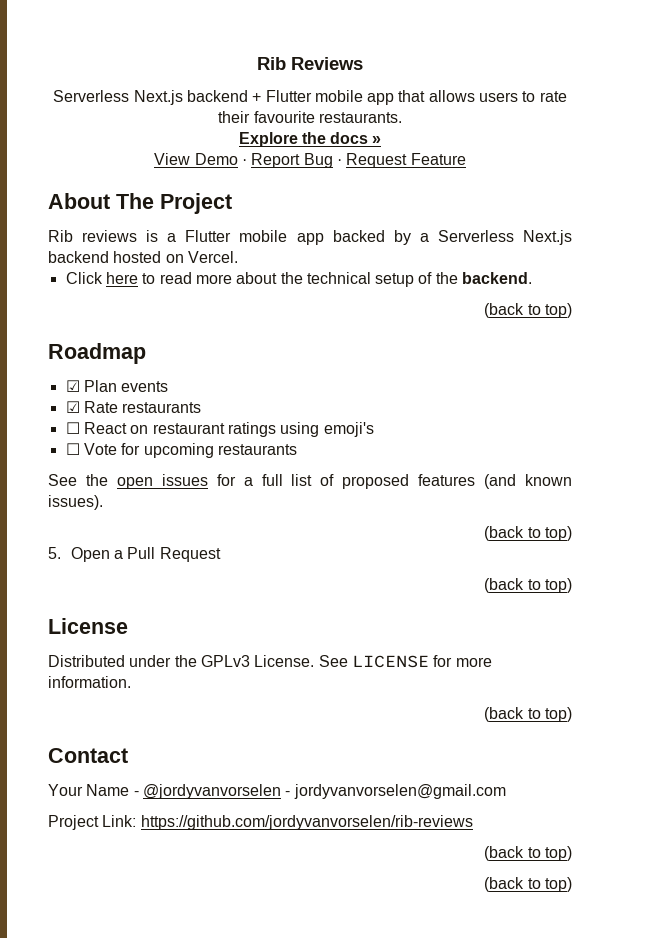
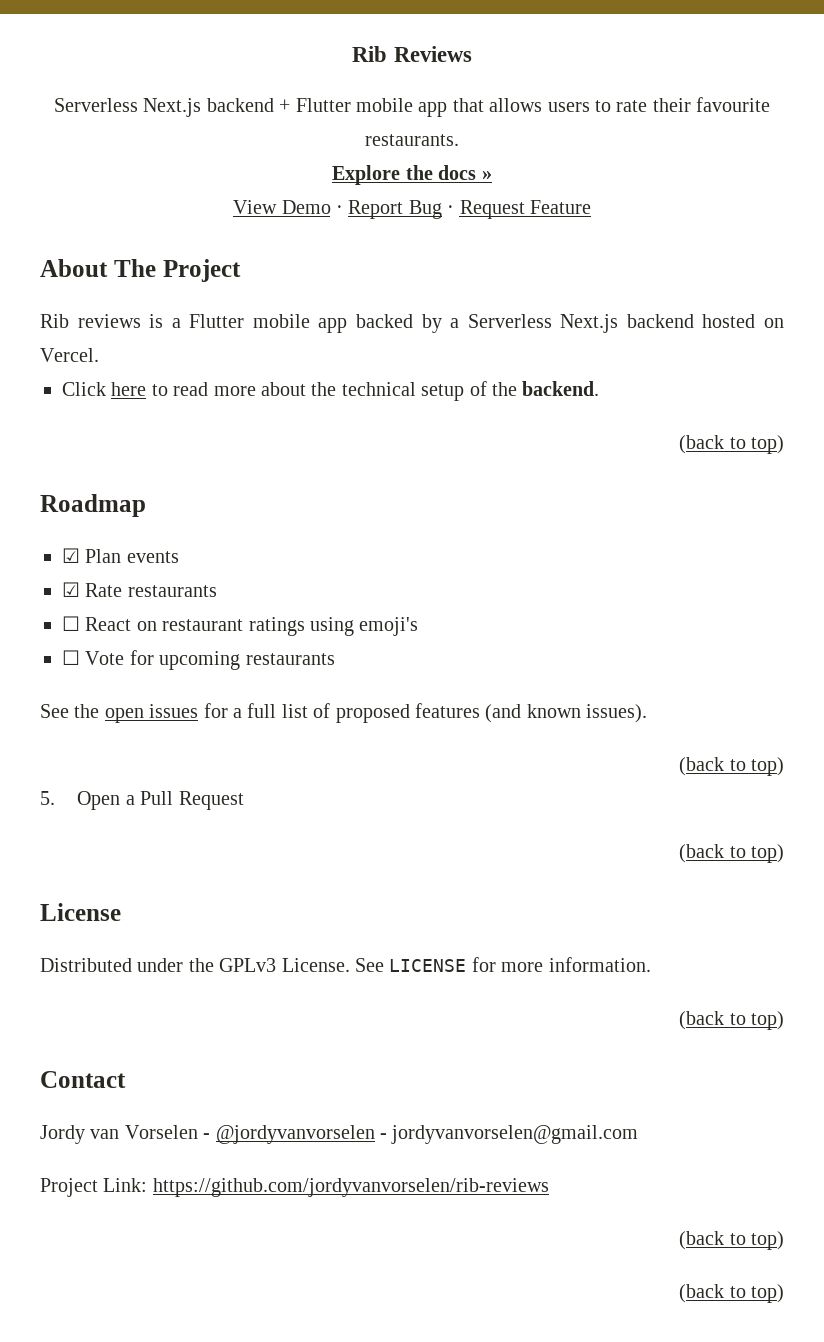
- Your Name - @jordyvanvorselen - jordyvanvorselen@gmail.com
+ Jordy van Vorselen - @jordyvanvorselen - jordyvanvorselen@gmail.com

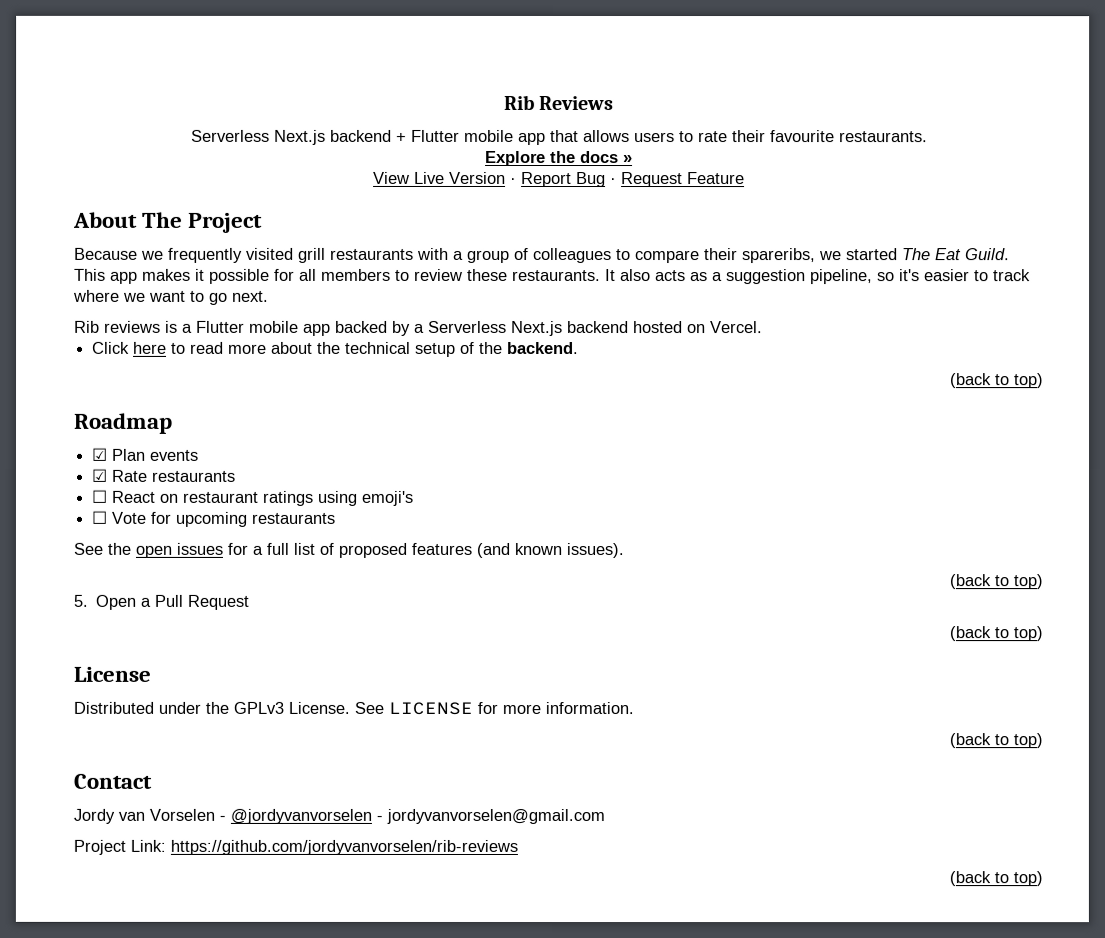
- View Demo · Report Bug · Request Feature
+ View Live Version · Report Bug · Request Feature
+ Because we frequently visited grill restaurants with a group of colleagues to compare their spareribs, we started The Eat Guild. This app makes it possible for all members to review these restaurants. It also acts as a suggestion pipeline, so it's easier to track where we want to go next.
  Project Link: https://github.com/jordyvanvorselen/rib-reviews
- (back to top)

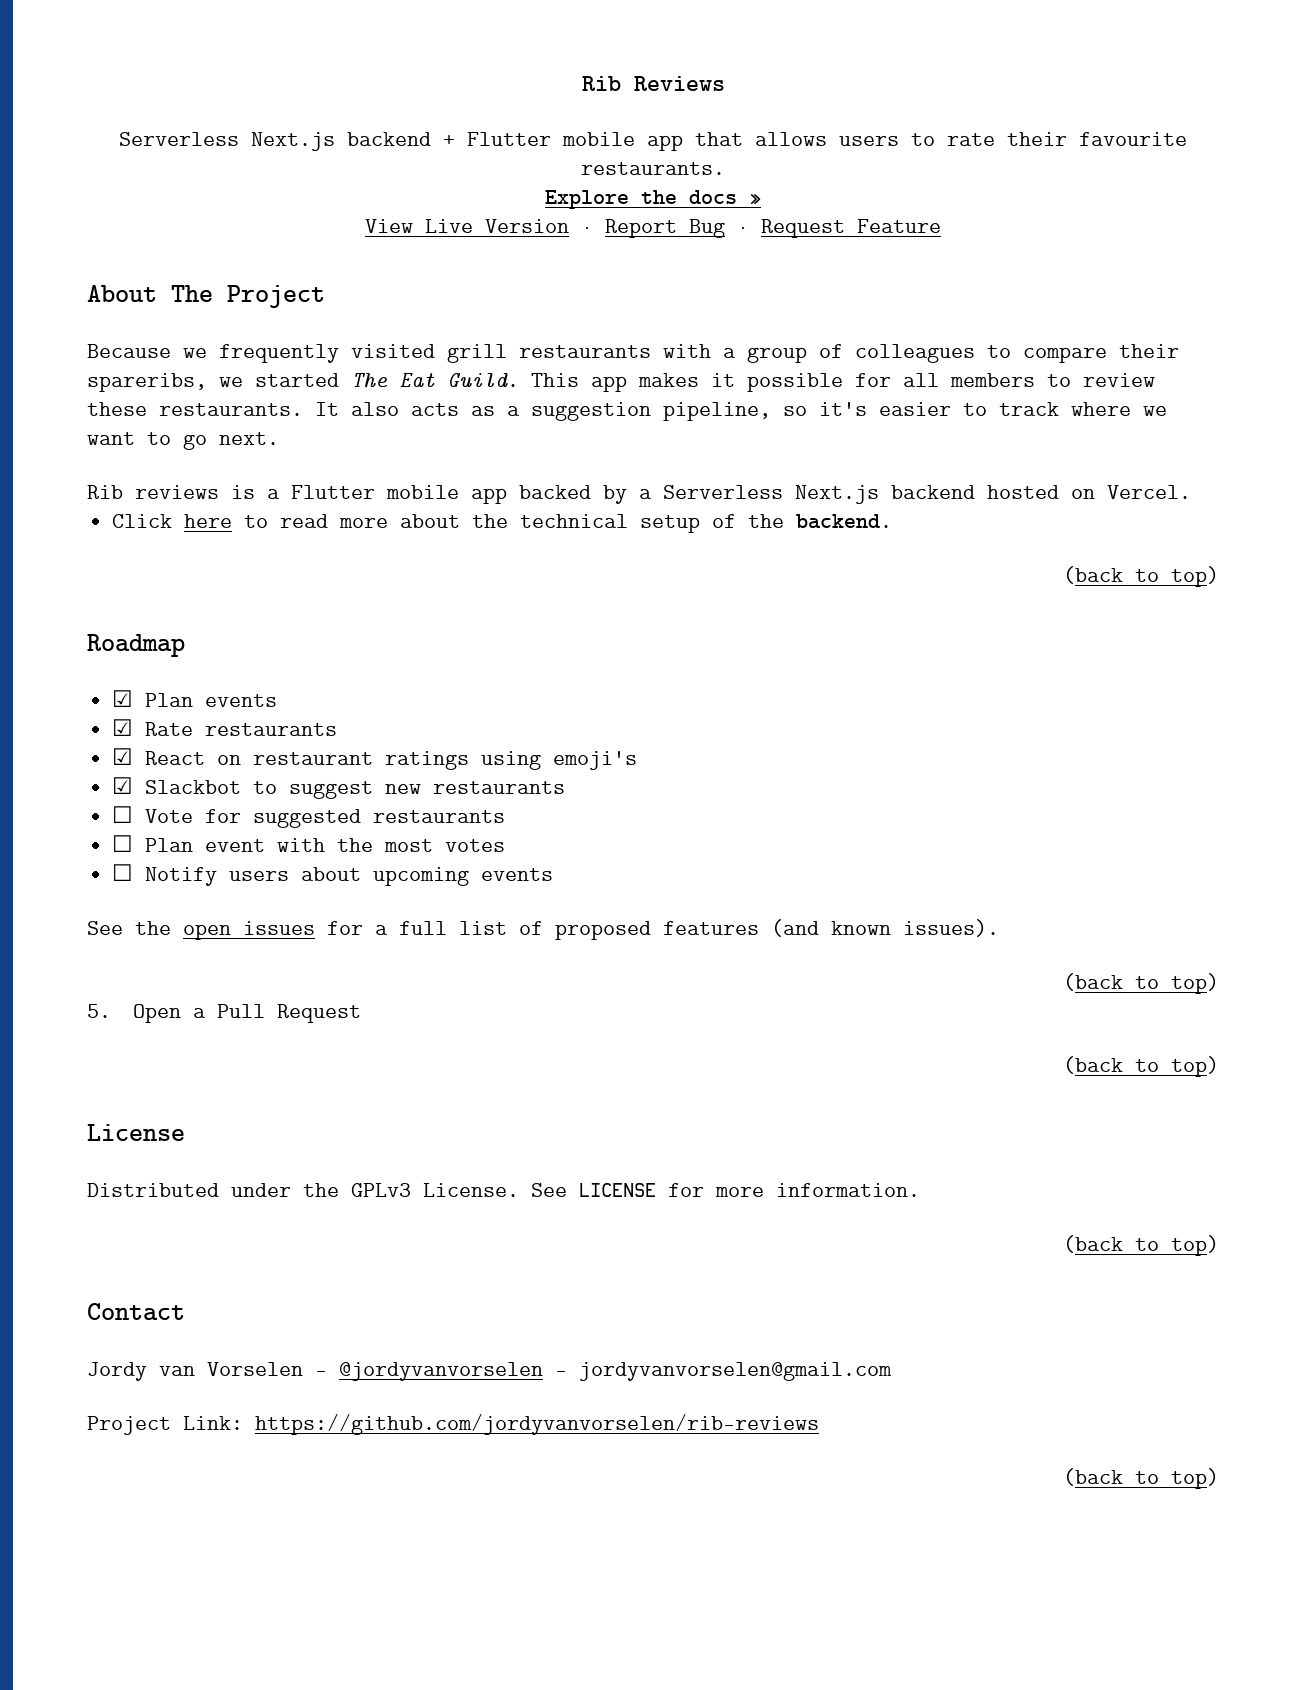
- ☐ React on restaurant ratings using emoji's
+ ☑ React on restaurant ratings using emoji's
- ☐ Vote for upcoming restaurants
+ ☑ Slackbot to suggest new restaurants
+ ☐ Vote for suggested restaurants
+ ☐ Plan event with the most votes
+ ☐ Notify users about upcoming events

